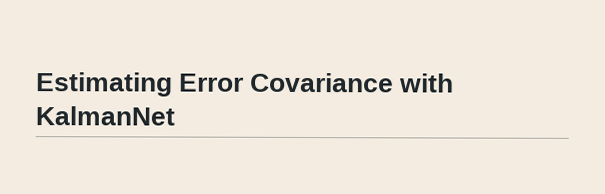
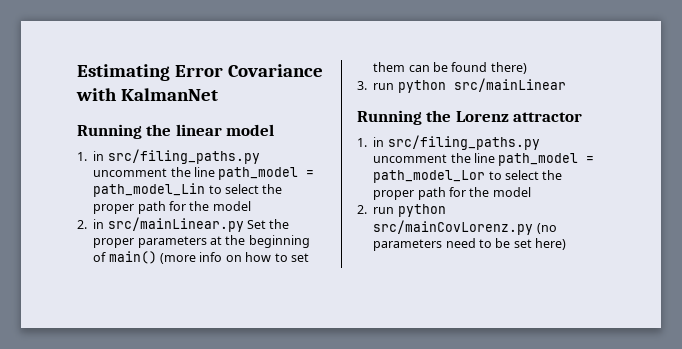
+ Running the linear model
+ 1. in src/filing_paths.py uncomment the line path_model = path_model_Lin to select the proper path for the model
+ 2. in src/mainLinear.py Set the proper parameters at the beginning of main() (more info on how to set them can be found there)
+ 3. run python src/mainLinear
+ Running the Lorenz attractor
+ 1. in src/filing_paths.py uncomment the line path_model = path_model_Lor to select the proper path for the model
+ 2. run python src/mainCovLorenz.py (no parameters need to be set here)

